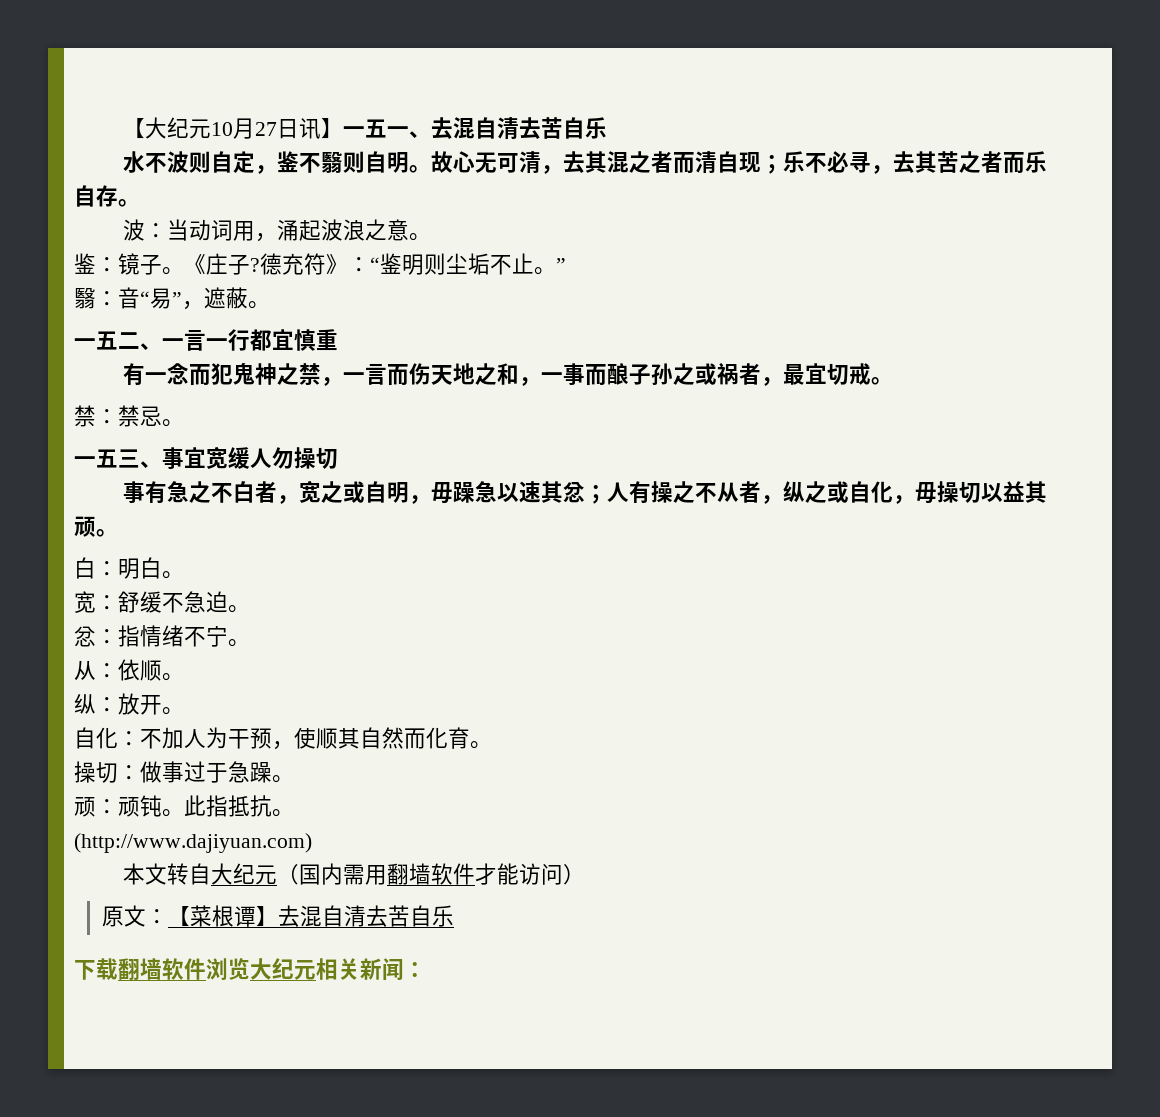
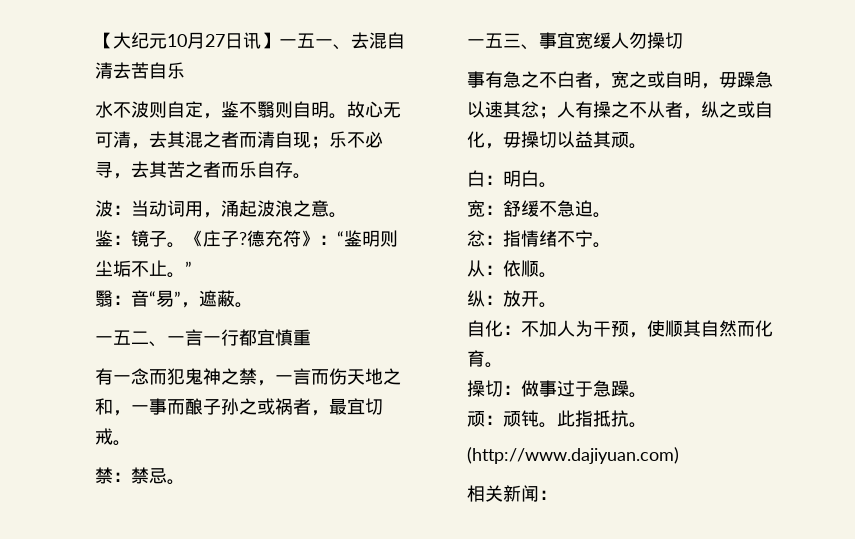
- 本文转自大纪元（国内需用翻墙软件才能访问）
- 原文：【菜根谭】去混自清去苦自乐
- 下载翻墙软件浏览大纪元相关新闻：
+ 相关新闻：

